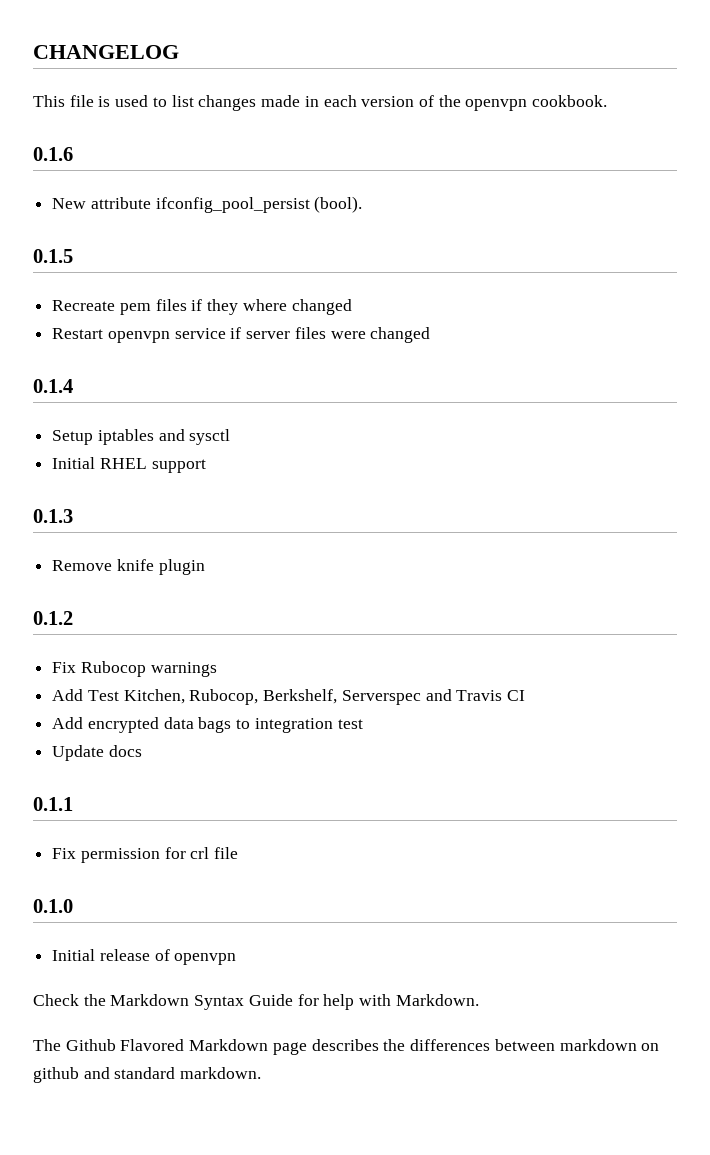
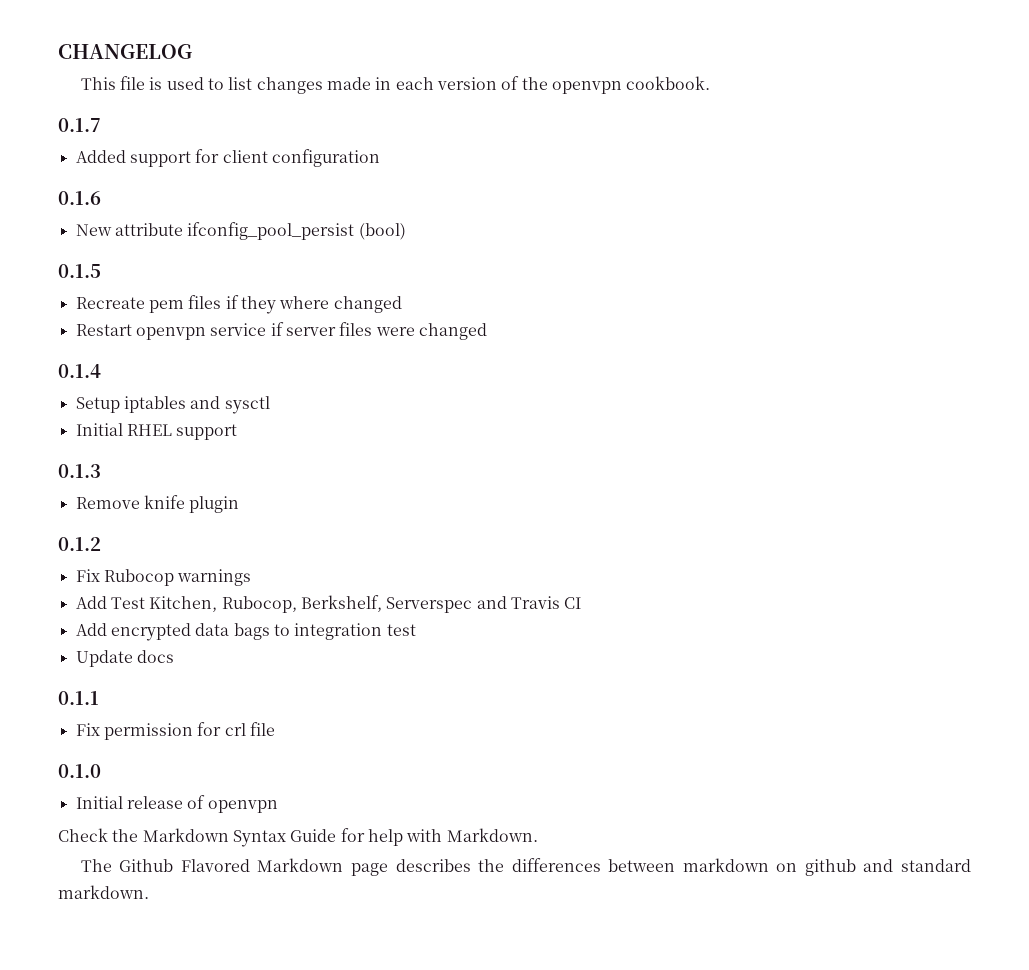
+ 0.1.7
+ Added support for client configuration
- New attribute ifconfig_pool_persist (bool).
+ New attribute ifconfig_pool_persist (bool)

